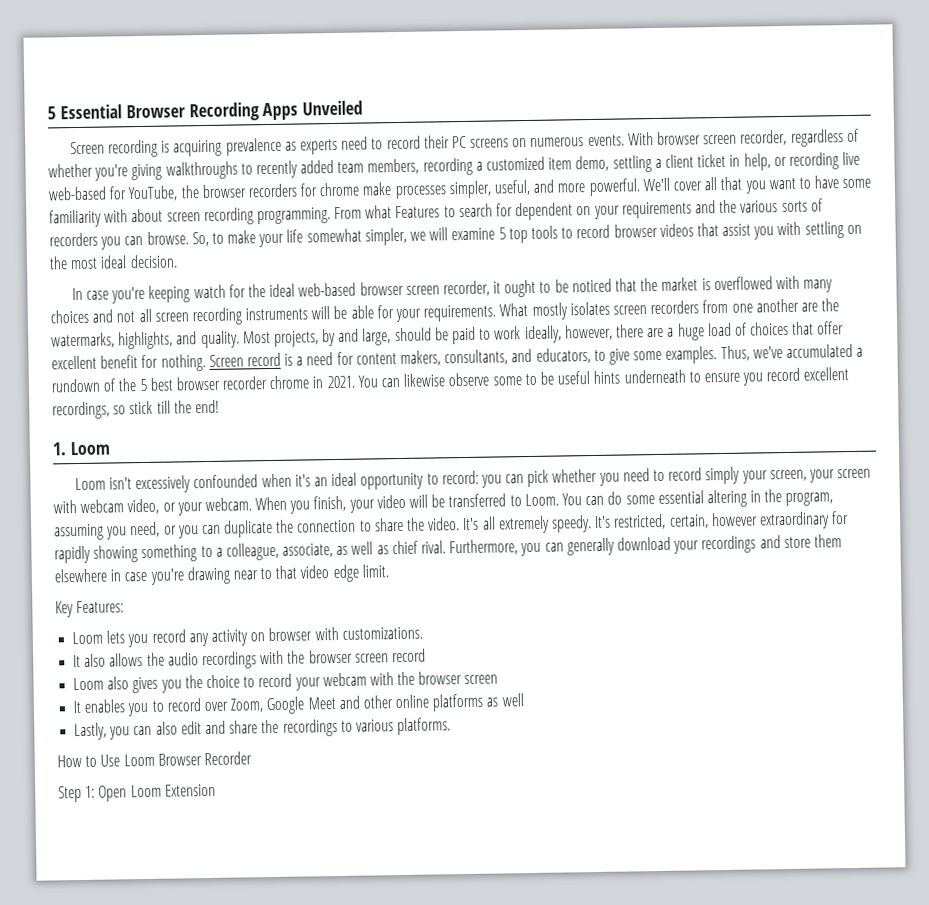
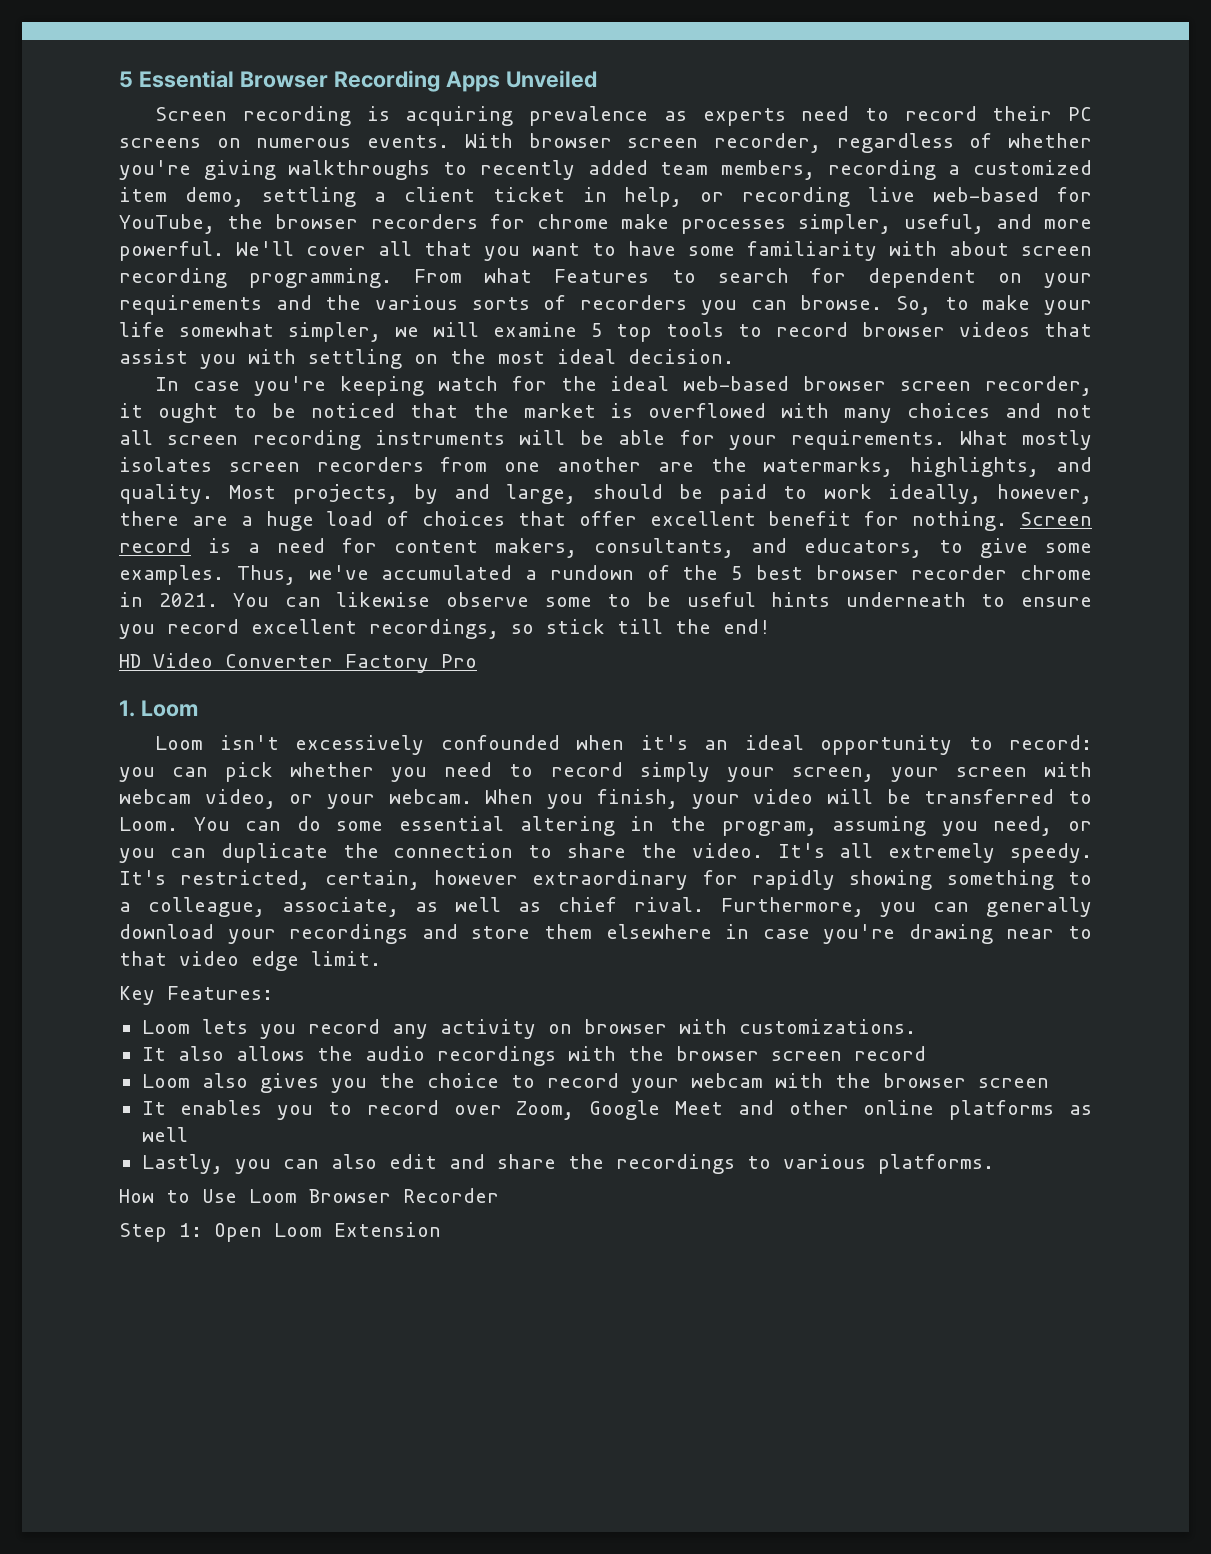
+ HD Video Converter Factory Pro

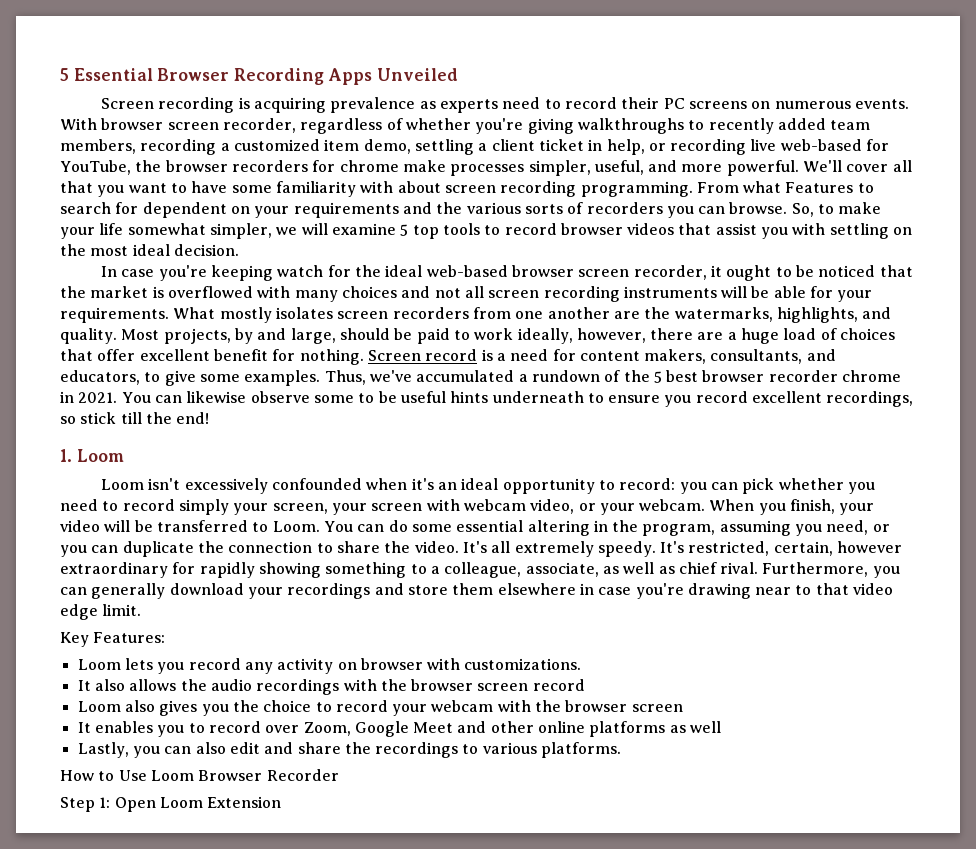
- HD Video Converter Factory Pro

